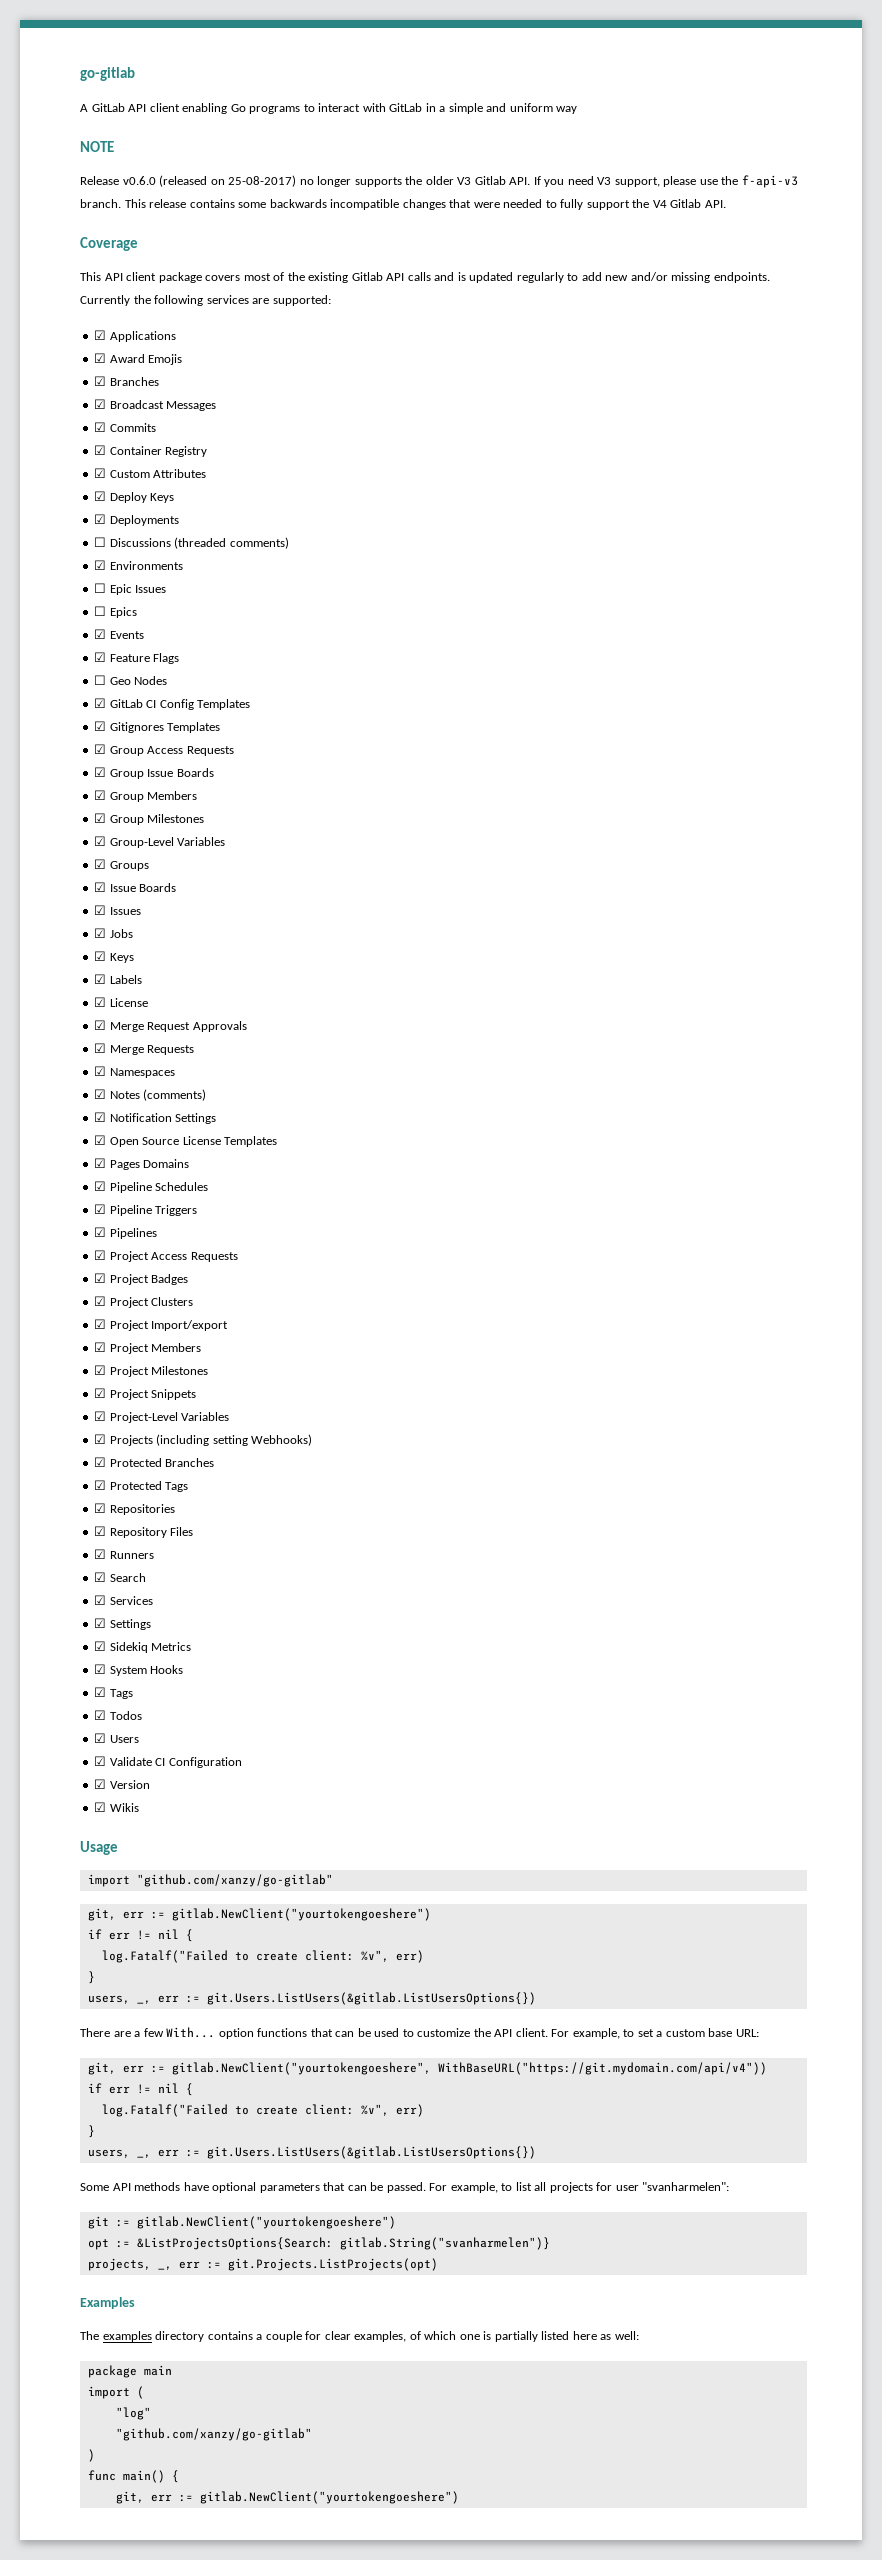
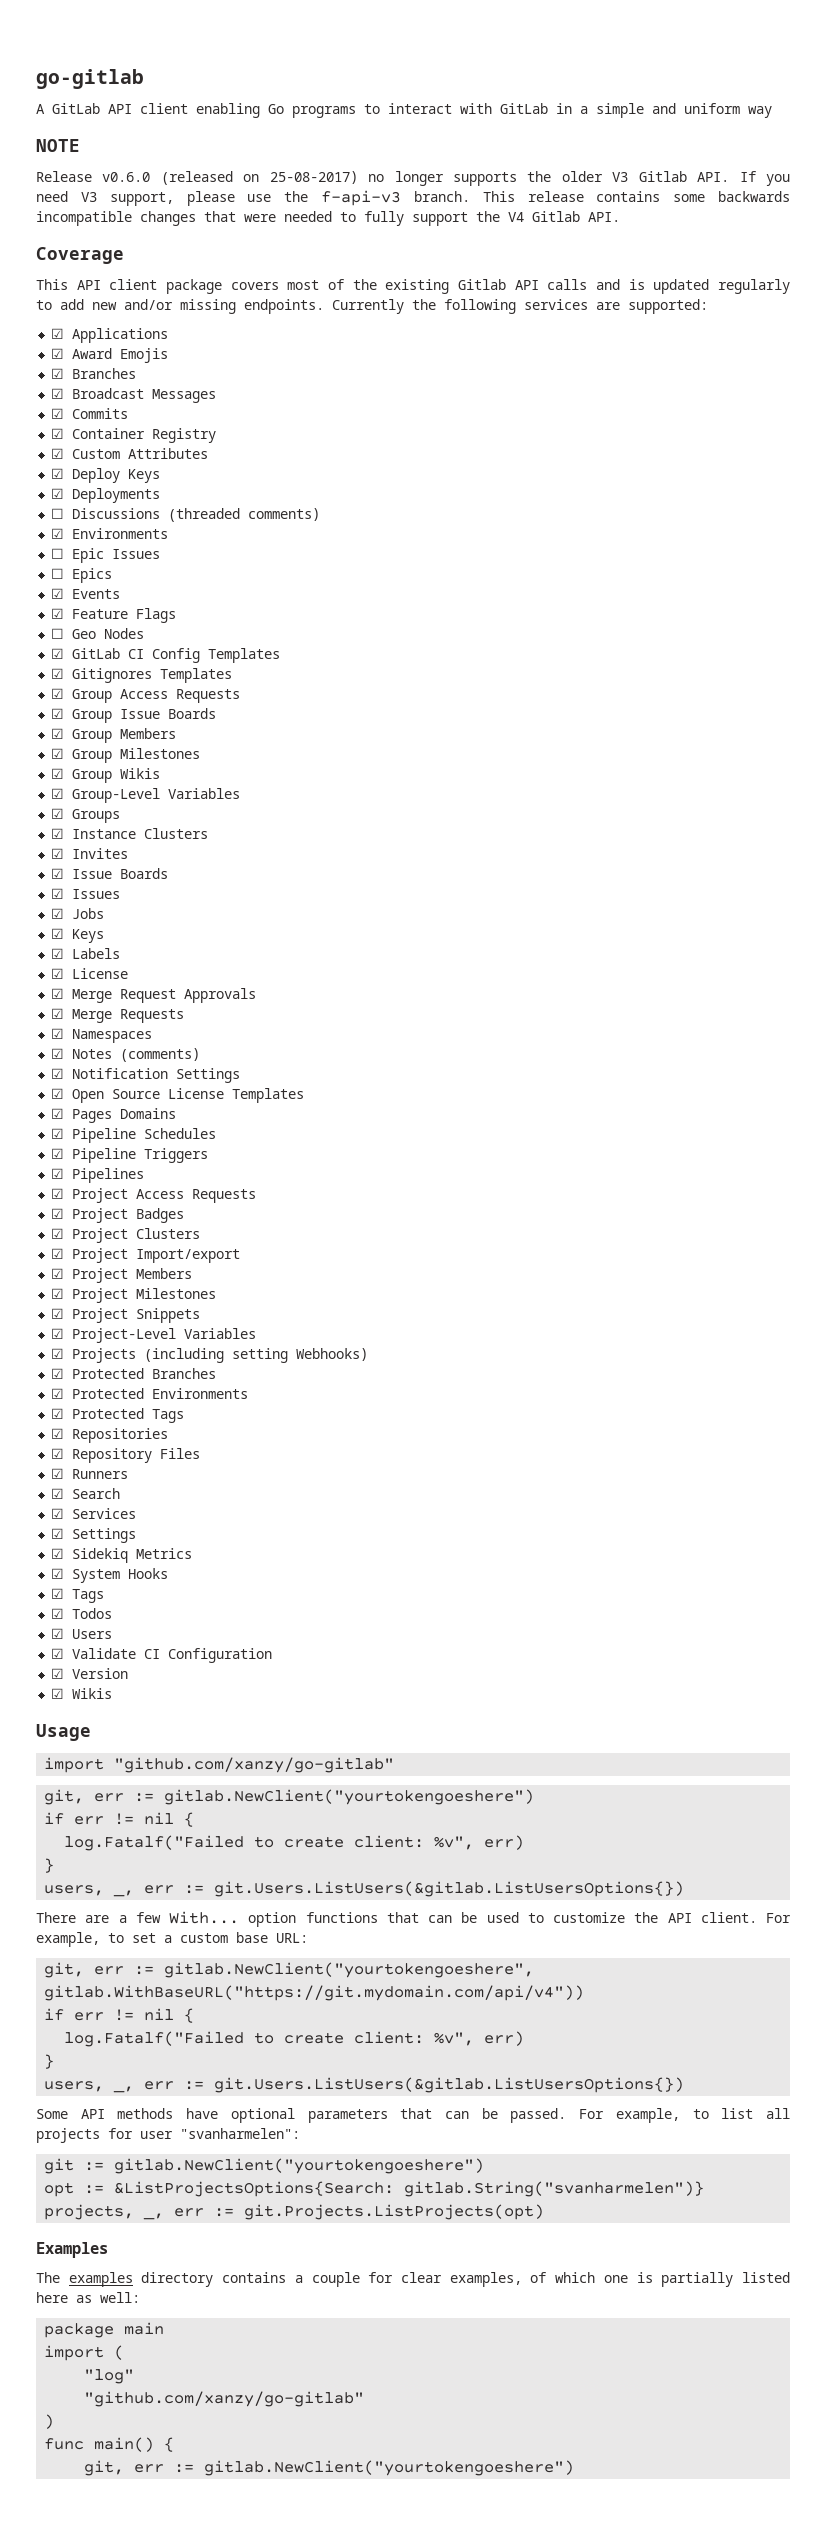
+ ☑ Group Wikis
+ ☑ Instance Clusters
+ ☑ Invites
+ ☑ Protected Environments
- git, err := gitlab.NewClient("yourtokengoeshere", WithBaseURL("https://git.mydomain.com/api/v4"))
+ git, err := gitlab.NewClient("yourtokengoeshere", gitlab.WithBaseURL("https://git.mydomain.com/api/v4"))

